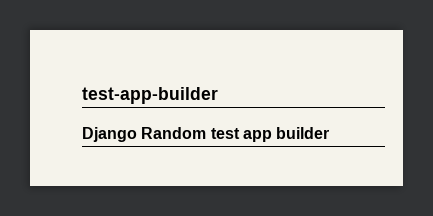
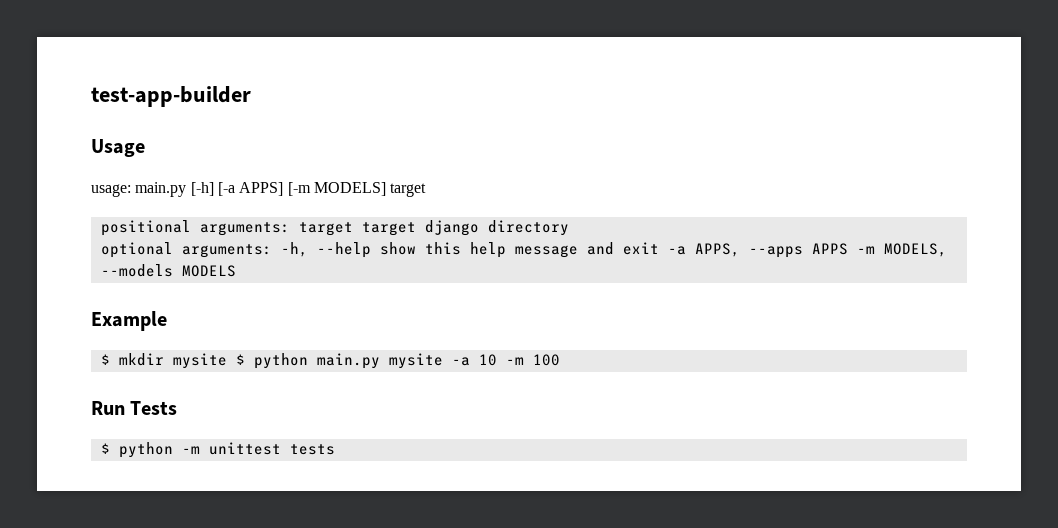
- Django Random test app builder
+ Usage
+ usage: main.py [-h] [-a APPS] [-m MODELS] target
+ positional arguments: target target django directory
+ optional arguments: -h, --help show this help message and exit -a APPS, --apps APPS -m MODELS, --models MODELS
+ Example
+ $ mkdir mysite $ python main.py mysite -a 10 -m 100
+ Run Tests
+ $ python -m unittest tests

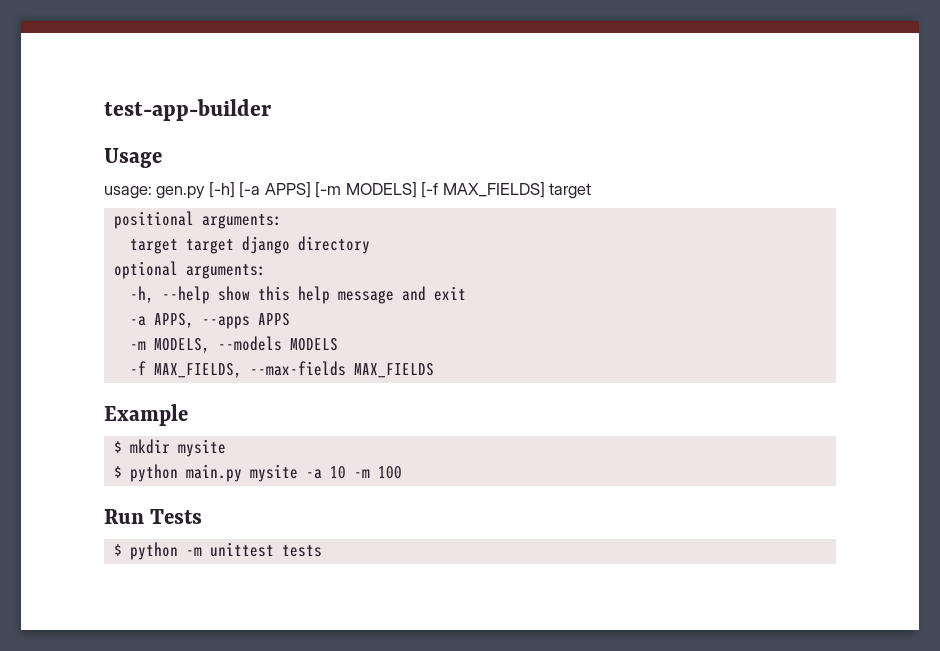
- usage: main.py [-h] [-a APPS] [-m MODELS] target
+ usage: gen.py [-h] [-a APPS] [-m MODELS] [-f MAX_FIELDS] target
- positional arguments: target target django directory
+ positional arguments:
+ target target django directory
- optional arguments: -h, --help show this help message and exit -a APPS, --apps APPS -m MODELS, --models MODELS
+ optional arguments:
+ -h, --help show this help message and exit
+ -a APPS, --apps APPS
+ -m MODELS, --models MODELS
+ -f MAX_FIELDS, --max-fields MAX_FIELDS
- $ mkdir mysite $ python main.py mysite -a 10 -m 100
+ $ mkdir mysite
+ $ python main.py mysite -a 10 -m 100

